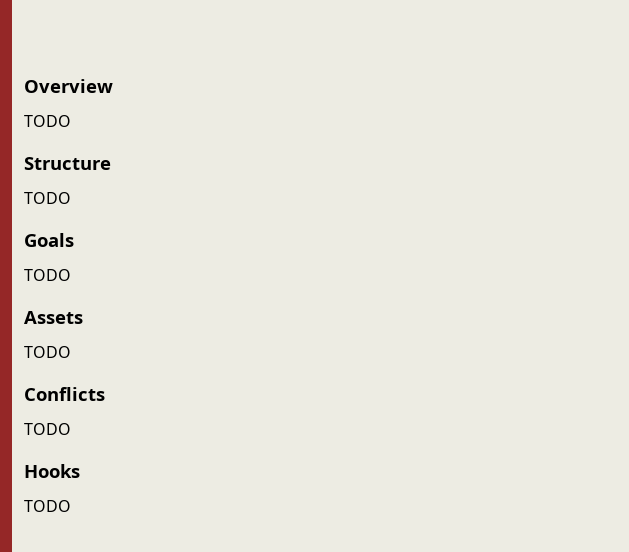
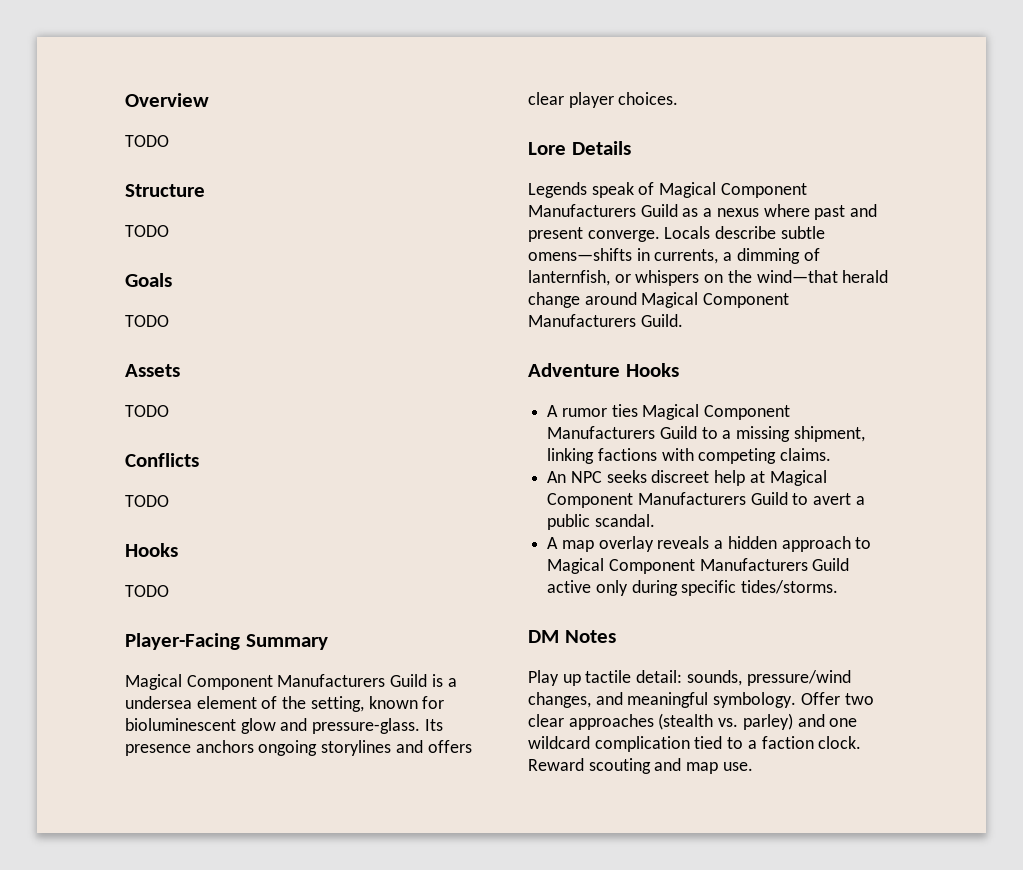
+ Player-Facing Summary
+ Magical Component Manufacturers Guild is a undersea element of the setting, known for bioluminescent glow and pressure-glass. Its presence anchors ongoing storylines and offers clear player choices.
+ Lore Details
+ Legends speak of Magical Component Manufacturers Guild as a nexus where past and present converge. Locals describe subtle omens—shifts in currents, a dimming of lanternfish, or whispers on the wind—that herald change around Magical Component Manufacturers Guild.
+ Adventure Hooks
+ A rumor ties Magical Component Manufacturers Guild to a missing shipment, linking factions with competing claims.
+ An NPC seeks discreet help at Magical Component Manufacturers Guild to avert a public scandal.
+ A map overlay reveals a hidden approach to Magical Component Manufacturers Guild active only during specific tides/storms.
+ DM Notes
+ Play up tactile detail: sounds, pressure/wind changes, and meaningful symbology. Offer two clear approaches (stealth vs. parley) and one wildcard complication tied to a faction clock. Reward scouting and map use.

